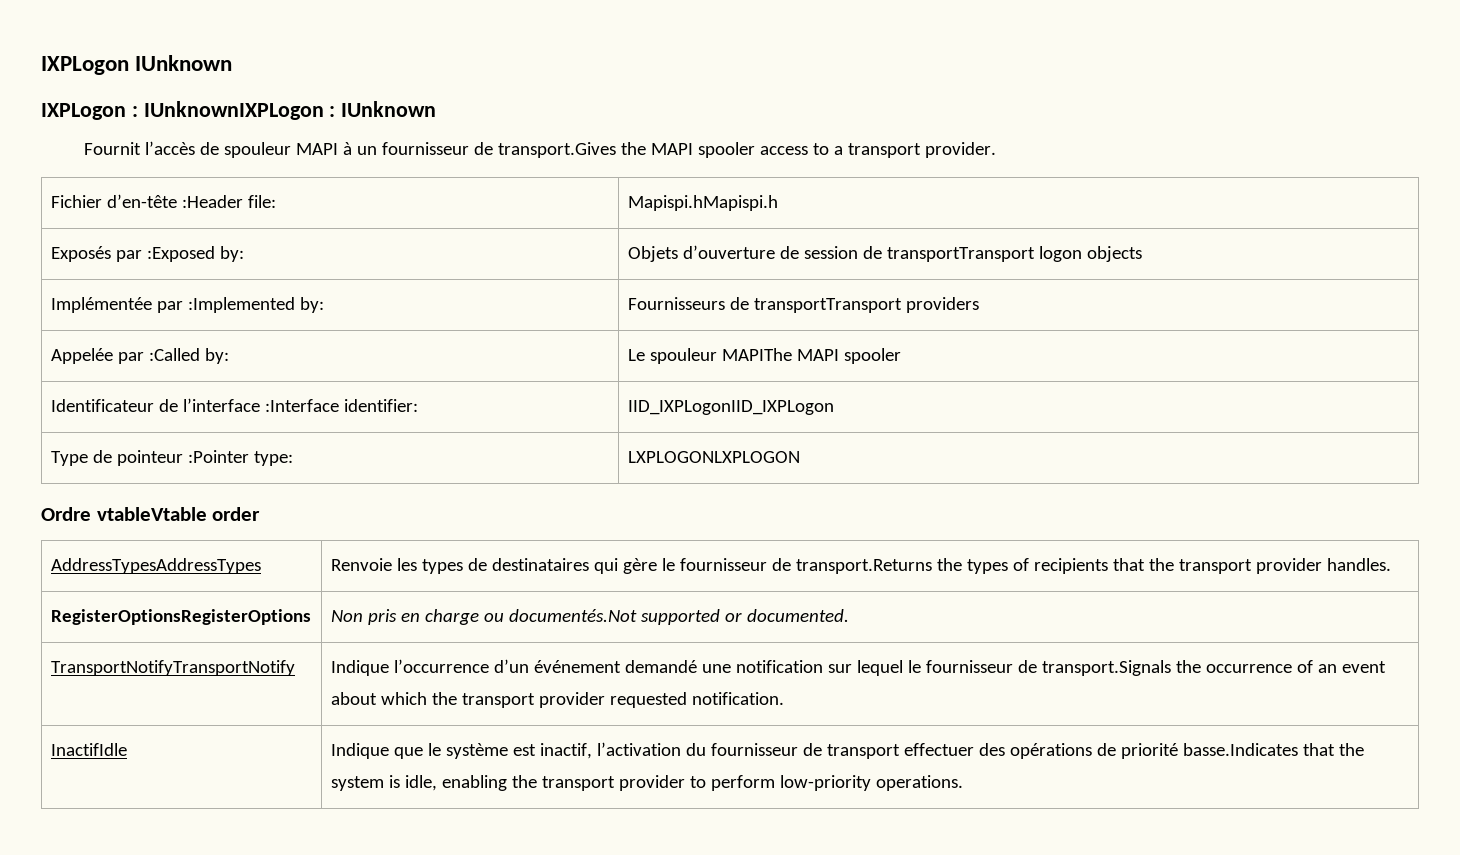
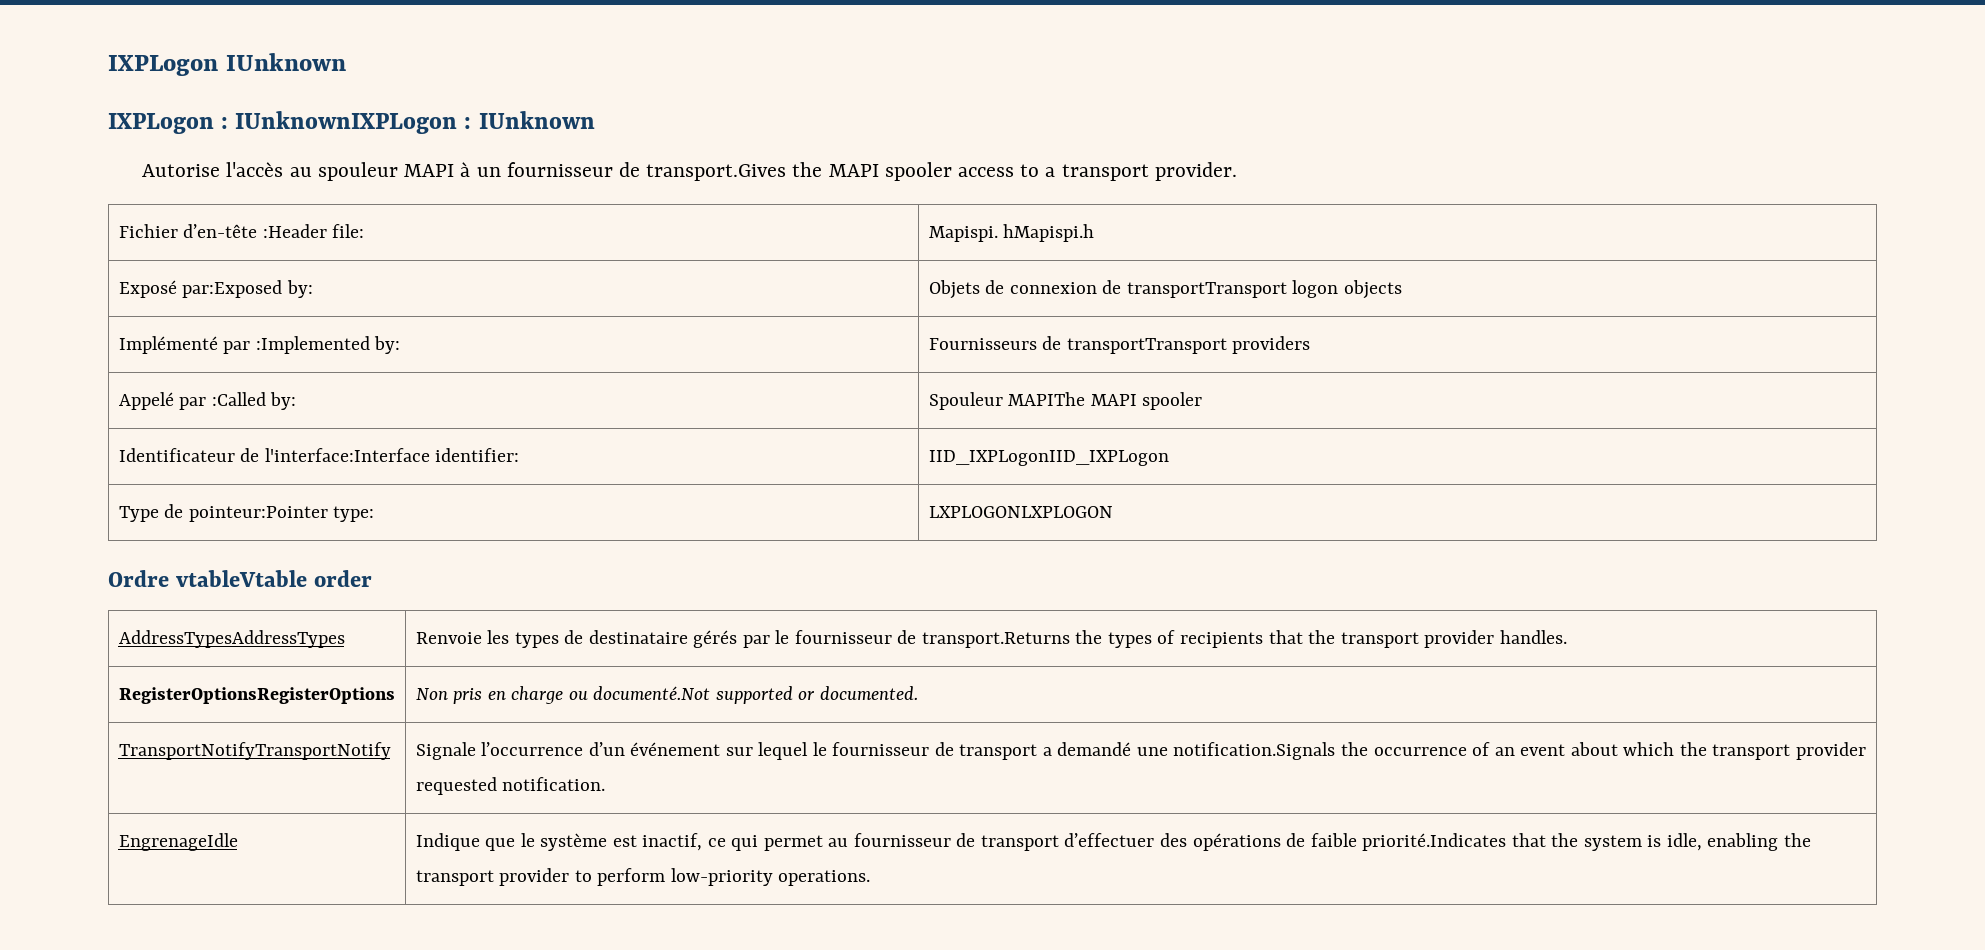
- Fournit l’accès de spouleur MAPI à un fournisseur de transport.Gives the MAPI spooler access to a transport provider.
+ Autorise l'accès au spouleur MAPI à un fournisseur de transport.Gives the MAPI spooler access to a transport provider.
- Fichier d’en-tête :Header file: | Mapispi.hMapispi.h
- Exposés par :Exposed by: | Objets d’ouverture de session de transportTransport logon objects
+ Fichier d’en-tête :Header file: | Mapispi. hMapispi.h
+ Exposé par:Exposed by: | Objets de connexion de transportTransport logon objects
- Implémentée par :Implemented by: | Fournisseurs de transportTransport providers
+ Implémenté par :Implemented by: | Fournisseurs de transportTransport providers
- Appelée par :Called by: | Le spouleur MAPIThe MAPI spooler
+ Appelé par :Called by: | Spouleur MAPIThe MAPI spooler
- Identificateur de l’interface :Interface identifier: | IID_IXPLogonIID_IXPLogon
+ Identificateur de l'interface:Interface identifier: | IID_IXPLogonIID_IXPLogon
- Type de pointeur :Pointer type: | LXPLOGONLXPLOGON
+ Type de pointeur:Pointer type: | LXPLOGONLXPLOGON
- AddressTypesAddressTypes | Renvoie les types de destinataires qui gère le fournisseur de transport.Returns the types of recipients that the transport provider handles.
+ AddressTypesAddressTypes | Renvoie les types de destinataire gérés par le fournisseur de transport.Returns the types of recipients that the transport provider handles.
- RegisterOptionsRegisterOptions | Non pris en charge ou documentés.Not supported or documented.
+ RegisterOptionsRegisterOptions | Non pris en charge ou documenté.Not supported or documented.
- TransportNotifyTransportNotify | Indique l’occurrence d’un événement demandé une notification sur lequel le fournisseur de transport.Signals the occurrence of an event about which the transport provider requested notification.
+ TransportNotifyTransportNotify | Signale l’occurrence d’un événement sur lequel le fournisseur de transport a demandé une notification.Signals the occurrence of an event about which the transport provider requested notification.
- InactifIdle | Indique que le système est inactif, l’activation du fournisseur de transport effectuer des opérations de priorité basse.Indicates that the system is idle, enabling the transport provider to perform low-priority operations.
+ EngrenageIdle | Indique que le système est inactif, ce qui permet au fournisseur de transport d’effectuer des opérations de faible priorité.Indicates that the system is idle, enabling the transport provider to perform low-priority operations.

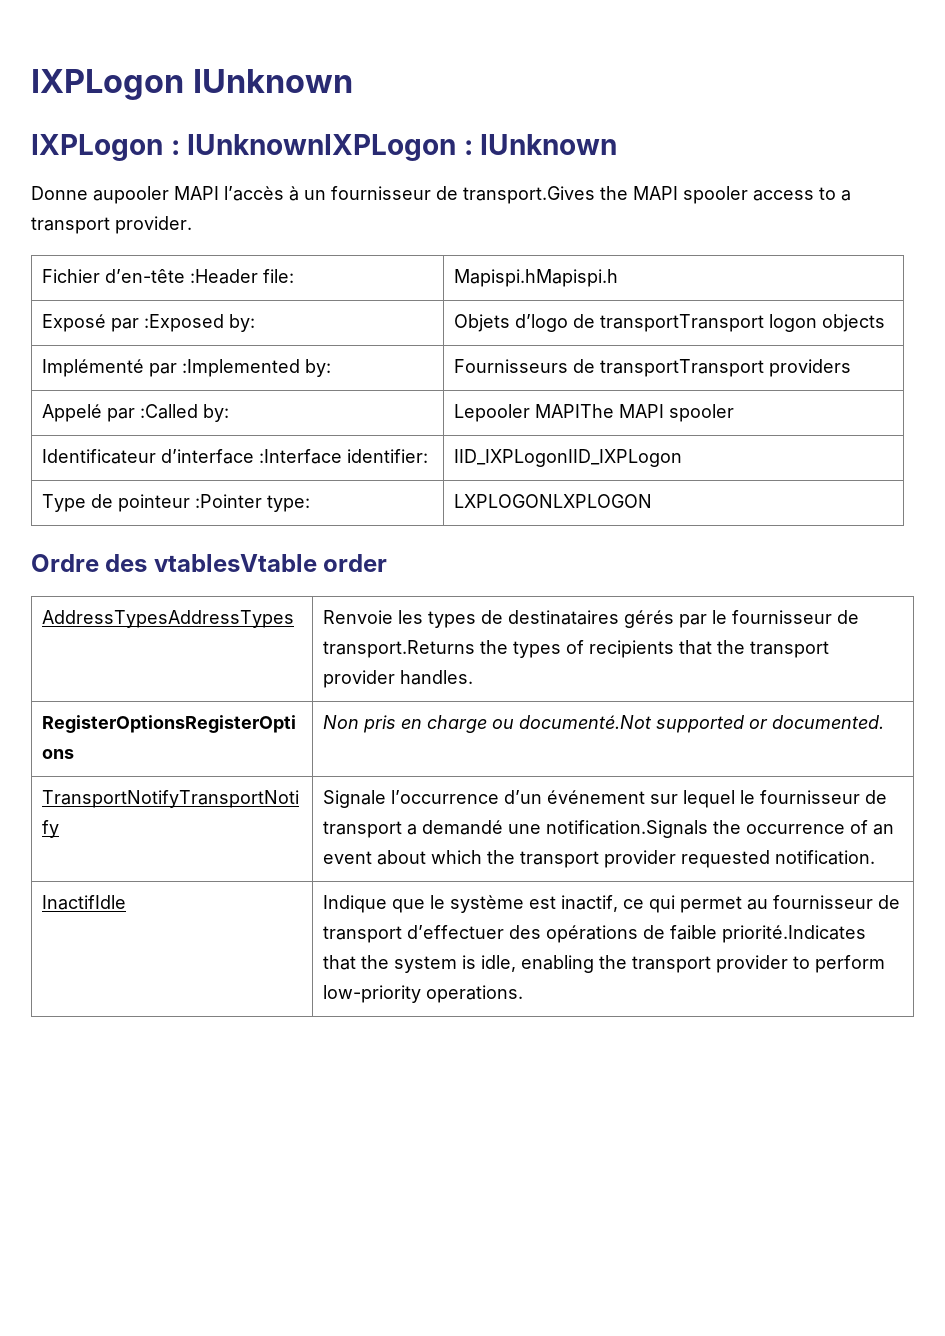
- Autorise l'accès au spouleur MAPI à un fournisseur de transport.Gives the MAPI spooler access to a transport provider.
+ Donne aupooler MAPI l’accès à un fournisseur de transport.Gives the MAPI spooler access to a transport provider.
- Fichier d’en-tête :Header file: | Mapispi. hMapispi.h
+ Fichier d’en-tête :Header file: | Mapispi.hMapispi.h
- Exposé par:Exposed by: | Objets de connexion de transportTransport logon objects
+ Exposé par :Exposed by: | Objets d’logo de transportTransport logon objects
- Appelé par :Called by: | Spouleur MAPIThe MAPI spooler
+ Appelé par :Called by: | Lepooler MAPIThe MAPI spooler
- Identificateur de l'interface:Interface identifier: | IID_IXPLogonIID_IXPLogon
+ Identificateur d’interface :Interface identifier: | IID_IXPLogonIID_IXPLogon
- Type de pointeur:Pointer type: | LXPLOGONLXPLOGON
+ Type de pointeur :Pointer type: | LXPLOGONLXPLOGON
- Ordre vtableVtable order
+ Ordre des vtablesVtable order
- AddressTypesAddressTypes | Renvoie les types de destinataire gérés par le fournisseur de transport.Returns the types of recipients that the transport provider handles.
+ AddressTypesAddressTypes | Renvoie les types de destinataires gérés par le fournisseur de transport.Returns the types of recipients that the transport provider handles.
- EngrenageIdle | Indique que le système est inactif, ce qui permet au fournisseur de transport d’effectuer des opérations de faible priorité.Indicates that the system is idle, enabling the transport provider to perform low-priority operations.
+ InactifIdle | Indique que le système est inactif, ce qui permet au fournisseur de transport d’effectuer des opérations de faible priorité.Indicates that the system is idle, enabling the transport provider to perform low-priority operations.

